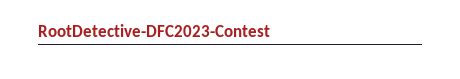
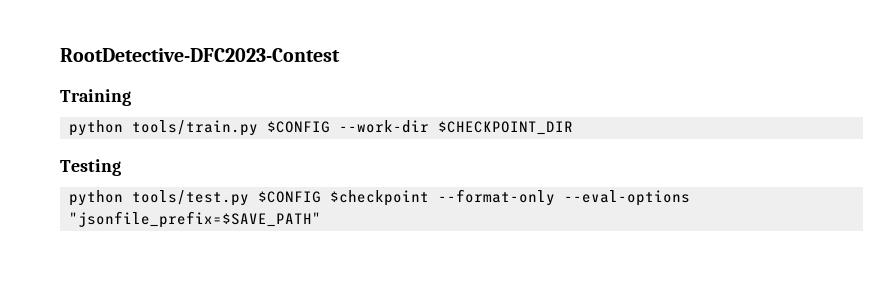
+ Training
+ python tools/train.py $CONFIG --work-dir $CHECKPOINT_DIR
+ Testing
+ python tools/test.py $CONFIG $checkpoint --format-only --eval-options "jsonfile_prefix=$SAVE_PATH"

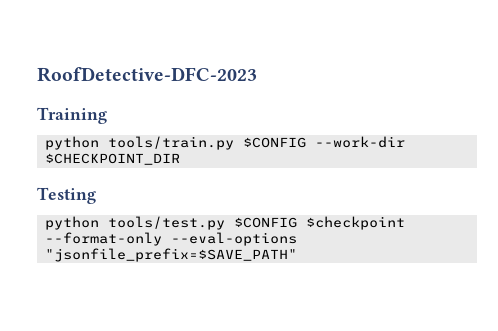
- RootDetective-DFC2023-Contest
+ RoofDetective-DFC-2023

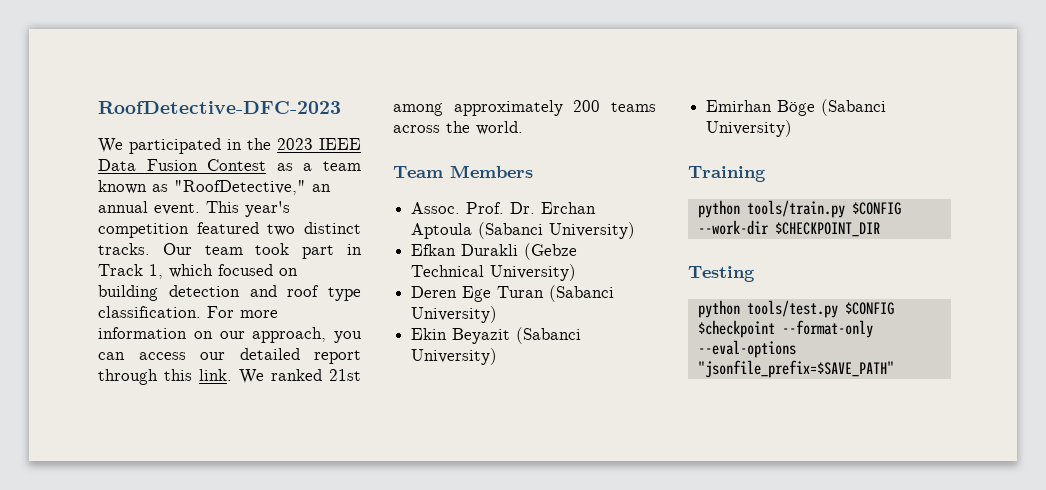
+ We participated in the 2023 IEEE Data Fusion Contest as a team known as "RoofDetective," an annual event. This year's competition featured two distinct tracks. Our team took part in Track 1, which focused on building detection and roof type classification. For more information on our approach, you can access our detailed report through this link. We ranked 21st among approximately 200 teams across the world.
+ Team Members
+ Assoc. Prof. Dr. Erchan Aptoula (Sabanci University)
+ Efkan Durakli (Gebze Technical University)
+ Deren Ege Turan (Sabanci University)
+ Ekin Beyazit (Sabanci University)
+ Emirhan Böge (Sabanci University)

